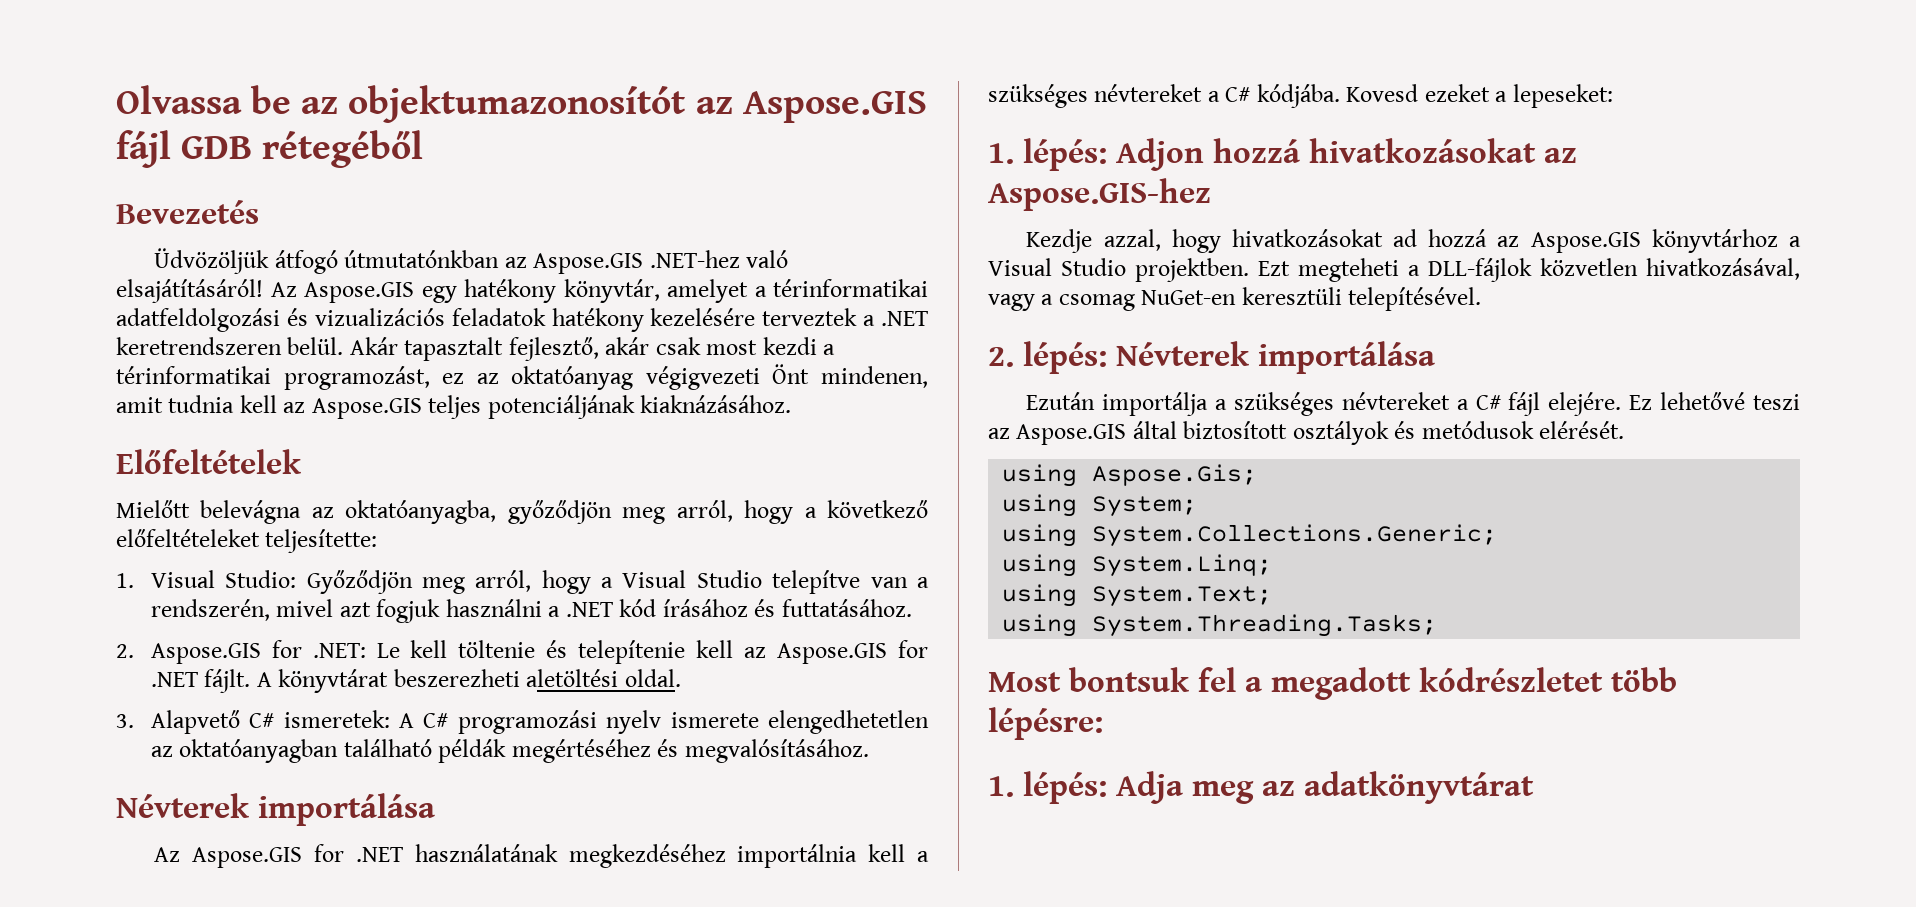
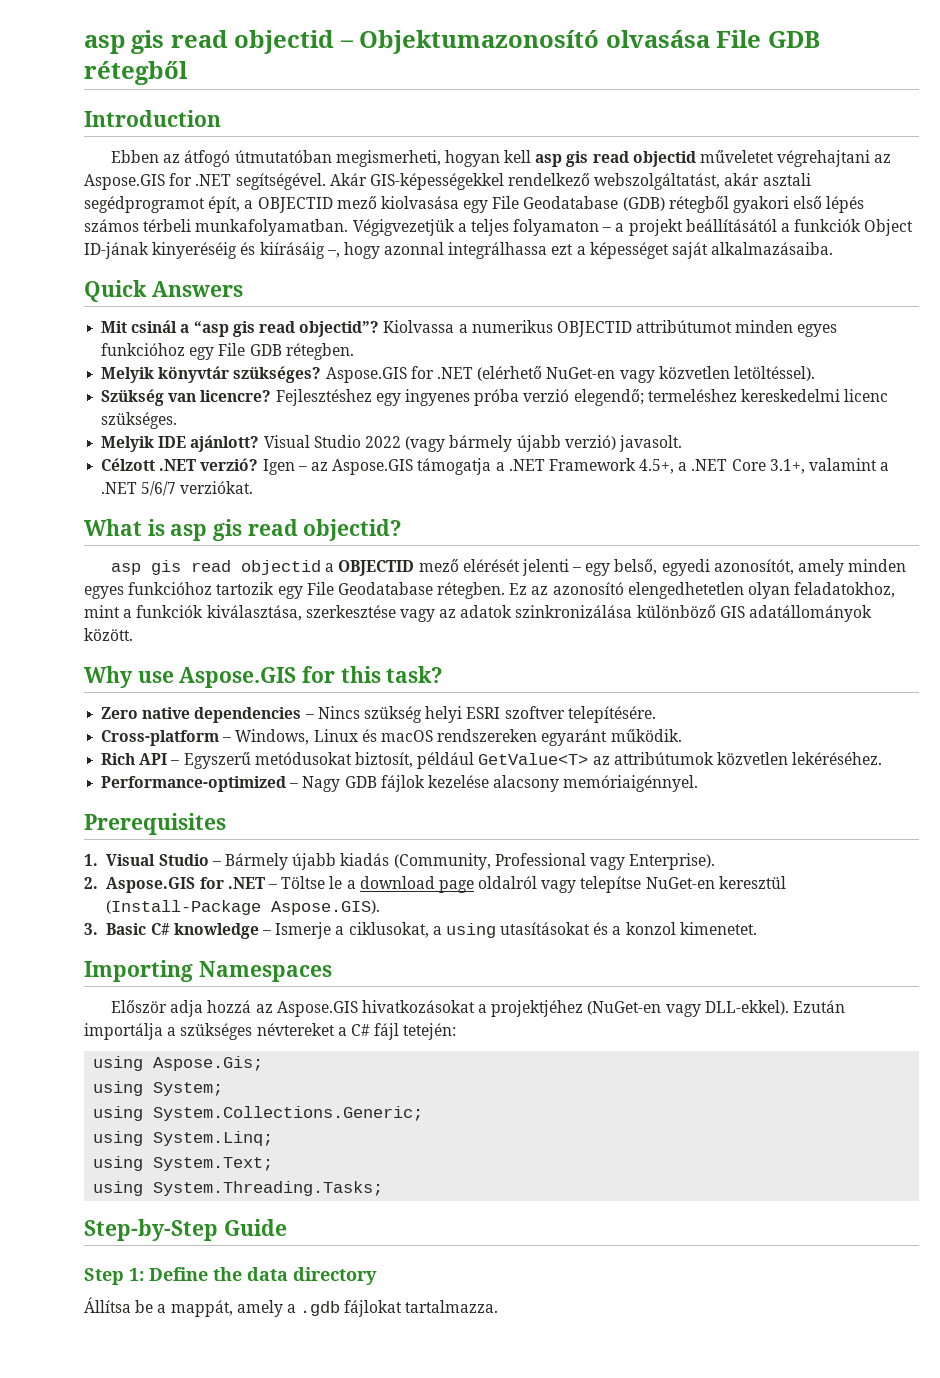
- Olvassa be az objektumazonosítót az Aspose.GIS fájl GDB rétegéből
- Bevezetés
- Üdvözöljük átfogó útmutatónkban az Aspose.GIS .NET-hez való elsajátításáról! Az Aspose.GIS egy hatékony könyvtár, amelyet a térinformatikai adatfeldolgozási és vizualizációs feladatok hatékony kezelésére terveztek a .NET keretrendszeren belül. Akár tapasztalt fejlesztő, akár csak most kezdi a térinformatikai programozást, ez az oktatóanyag végigvezeti Önt mindenen, amit tudnia kell az Aspose.GIS teljes potenciáljának kiaknázásához.
- Előfeltételek
- Mielőtt belevágna az oktatóanyagba, győződjön meg arról, hogy a következő előfeltételeket teljesítette:
- 1. Visual Studio: Győződjön meg arról, hogy a Visual Studio telepítve van a rendszerén, mivel azt fogjuk használni a .NET kód írásához és futtatásához.
- 2. Aspose.GIS for .NET: Le kell töltenie és telepítenie kell az Aspose.GIS for .NET fájlt. A könyvtárat beszerezheti aletöltési oldal.
- 3. Alapvető C# ismeretek: A C# programozási nyelv ismerete elengedhetetlen az oktatóanyagban található példák megértéséhez és megvalósításához.
- Névterek importálása
- Az Aspose.GIS for .NET használatának megkezdéséhez importálnia kell a szükséges névtereket a C# kódjába. Kovesd ezeket a lepeseket:
- 1. lépés: Adjon hozzá hivatkozásokat az Aspose.GIS-hez
- Kezdje azzal, hogy hivatkozásokat ad hozzá az Aspose.GIS könyvtárhoz a Visual Studio projektben. Ezt megteheti a DLL-fájlok közvetlen hivatkozásával, vagy a csomag NuGet-en keresztüli telepítésével.
- 2. lépés: Névterek importálása
- Ezután importálja a szükséges névtereket a C# fájl elejére. Ez lehetővé teszi az Aspose.GIS által biztosított osztályok és metódusok elérését.
+ asp gis read objectid – Objektumazonosító olvasása File GDB rétegből
+ Introduction
+ Ebben az átfogó útmutatóban megismerheti, hogyan kell asp gis read objectid műveletet végrehajtani az Aspose.GIS for .NET segítségével. Akár GIS‑képességekkel rendelkező webszolgáltatást, akár asztali segédprogramot épít, a OBJECTID mező kiolvasása egy File Geodatabase (GDB) rétegből gyakori első lépés számos térbeli munkafolyamatban. Végigvezetjük a teljes folyamaton – a projekt beállításától a funkciók Object ID‑jának kinyeréséig és kiírásáig –, hogy azonnal integrálhassa ezt a képességet saját alkalmazásaiba.
+ Quick Answers
+ Mit csinál a “asp gis read objectid”? Kiolvassa a numerikus OBJECTID attribútumot minden egyes funkcióhoz egy File GDB rétegben.
+ Melyik könyvtár szükséges? Aspose.GIS for .NET (elérhető NuGet‑en vagy közvetlen letöltéssel).
+ Szükség van licencre? Fejlesztéshez egy ingyenes próba verzió elegendő; termeléshez kereskedelmi licenc szükséges.
+ Melyik IDE ajánlott? Visual Studio 2022 (vagy bármely újabb verzió) javasolt.
+ Célzott .NET verzió? Igen – az Aspose.GIS támogatja a .NET Framework 4.5+, a .NET Core 3.1+, valamint a .NET 5/6/7 verziókat.
+ What is asp gis read objectid?
+ asp gis read objectid a OBJECTID mező elérését jelenti – egy belső, egyedi azonosítót, amely minden egyes funkcióhoz tartozik egy File Geodatabase rétegben. Ez az azonosító elengedhetetlen olyan feladatokhoz, mint a funkciók kiválasztása, szerkesztése vagy az adatok szinkronizálása különböző GIS adatállományok között.
+ Why use Aspose.GIS for this task?
+ Zero native dependencies – Nincs szükség helyi ESRI szoftver telepítésére.
+ Cross‑platform – Windows, Linux és macOS rendszereken egyaránt működik.
+ Rich API – Egyszerű metódusokat biztosít, például GetValue<T> az attribútumok közvetlen lekéréséhez.
+ Performance‑optimized – Nagy GDB fájlok kezelése alacsony memóriaigénnyel.
+ Prerequisites
+ 1. Visual Studio – Bármely újabb kiadás (Community, Professional vagy Enterprise).
+ 2. Aspose.GIS for .NET – Töltse le a download page oldalról vagy telepítse NuGet‑en keresztül (Install-Package Aspose.GIS).
+ 3. Basic C# knowledge – Ismerje a ciklusokat, a using utasításokat és a konzol kimenetet.
+ Importing Namespaces
+ Először adja hozzá az Aspose.GIS hivatkozásokat a projektjéhez (NuGet‑en vagy DLL‑ekkel). Ezután importálja a szükséges névtereket a C# fájl tetején:
- Most bontsuk fel a megadott kódrészletet több lépésre:
- 1. lépés: Adja meg az adatkönyvtárat
+ Step‑by‑Step Guide
+ Step 1: Define the data directory
+ Állítsa be a mappát, amely a .gdb fájlokat tartalmazza.

